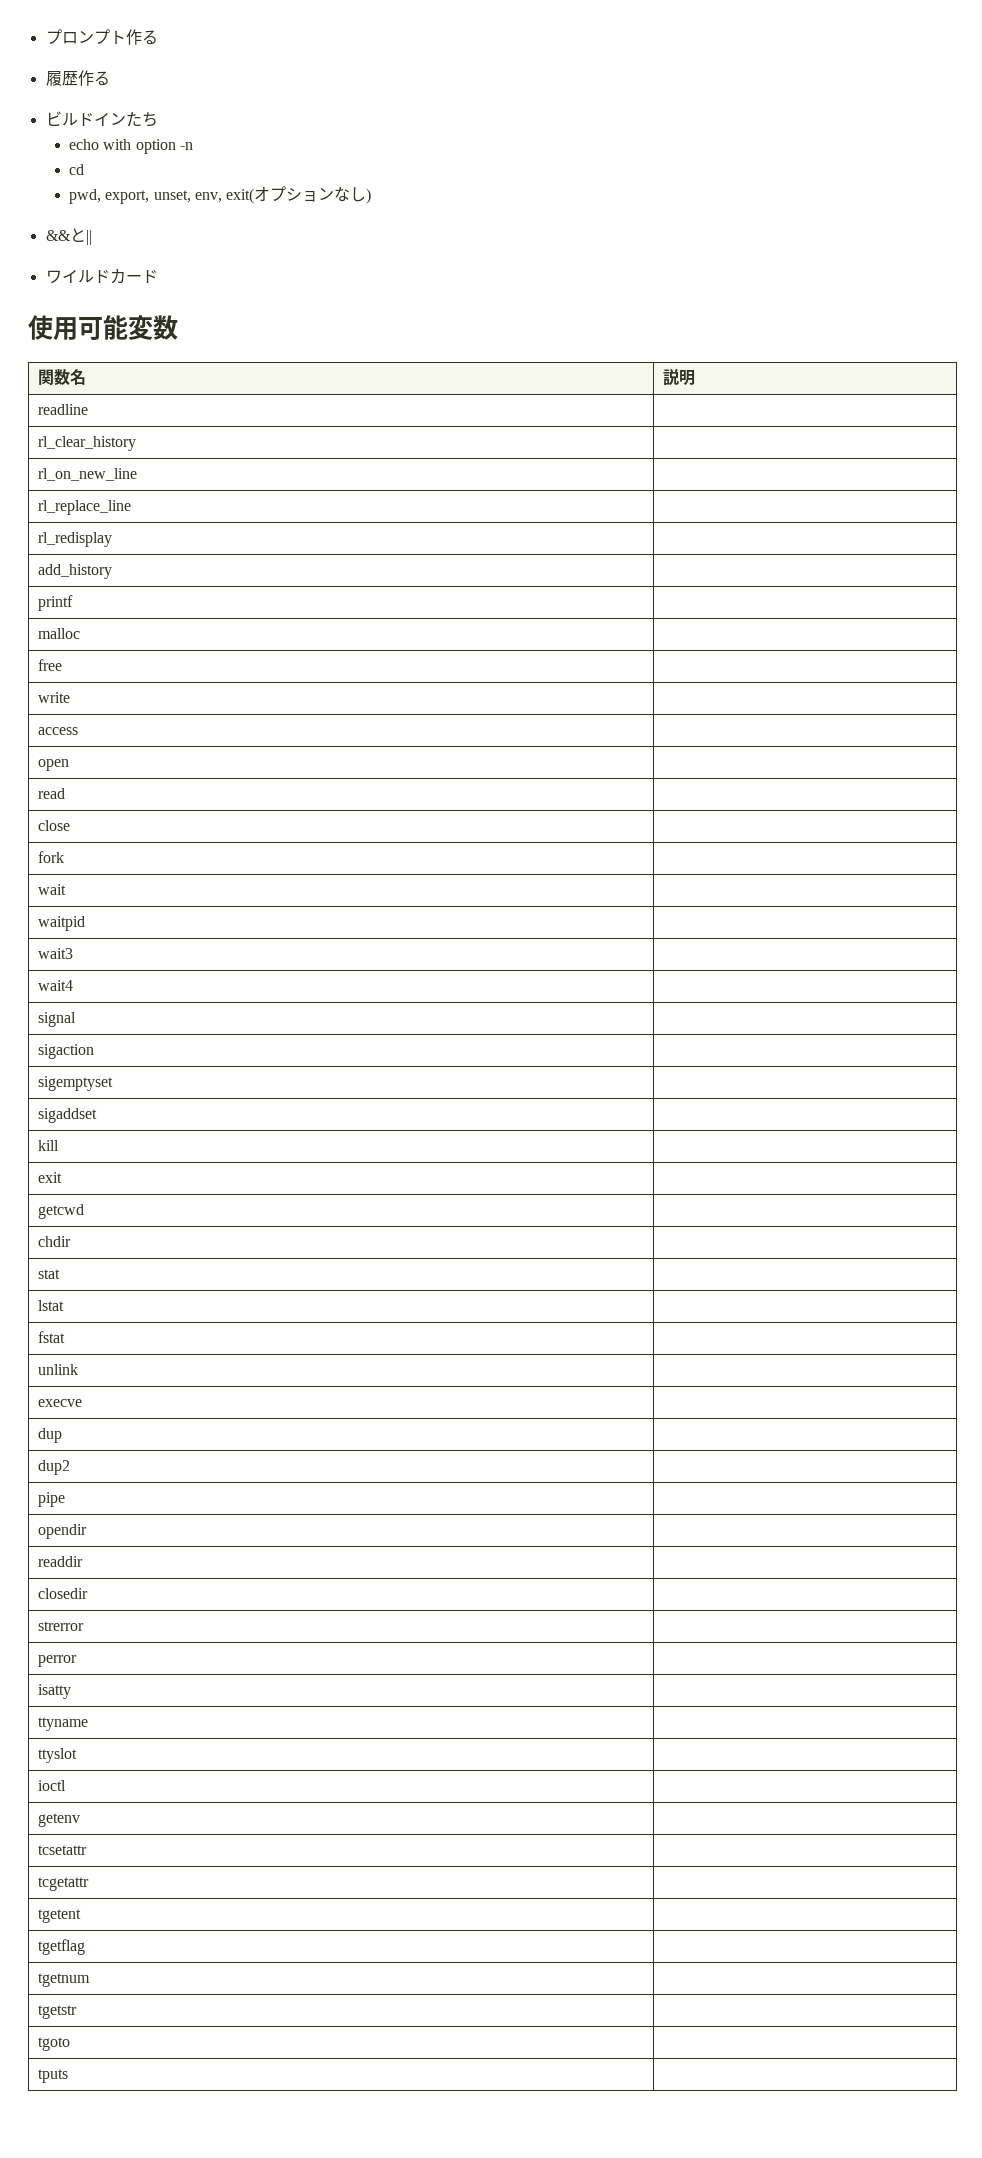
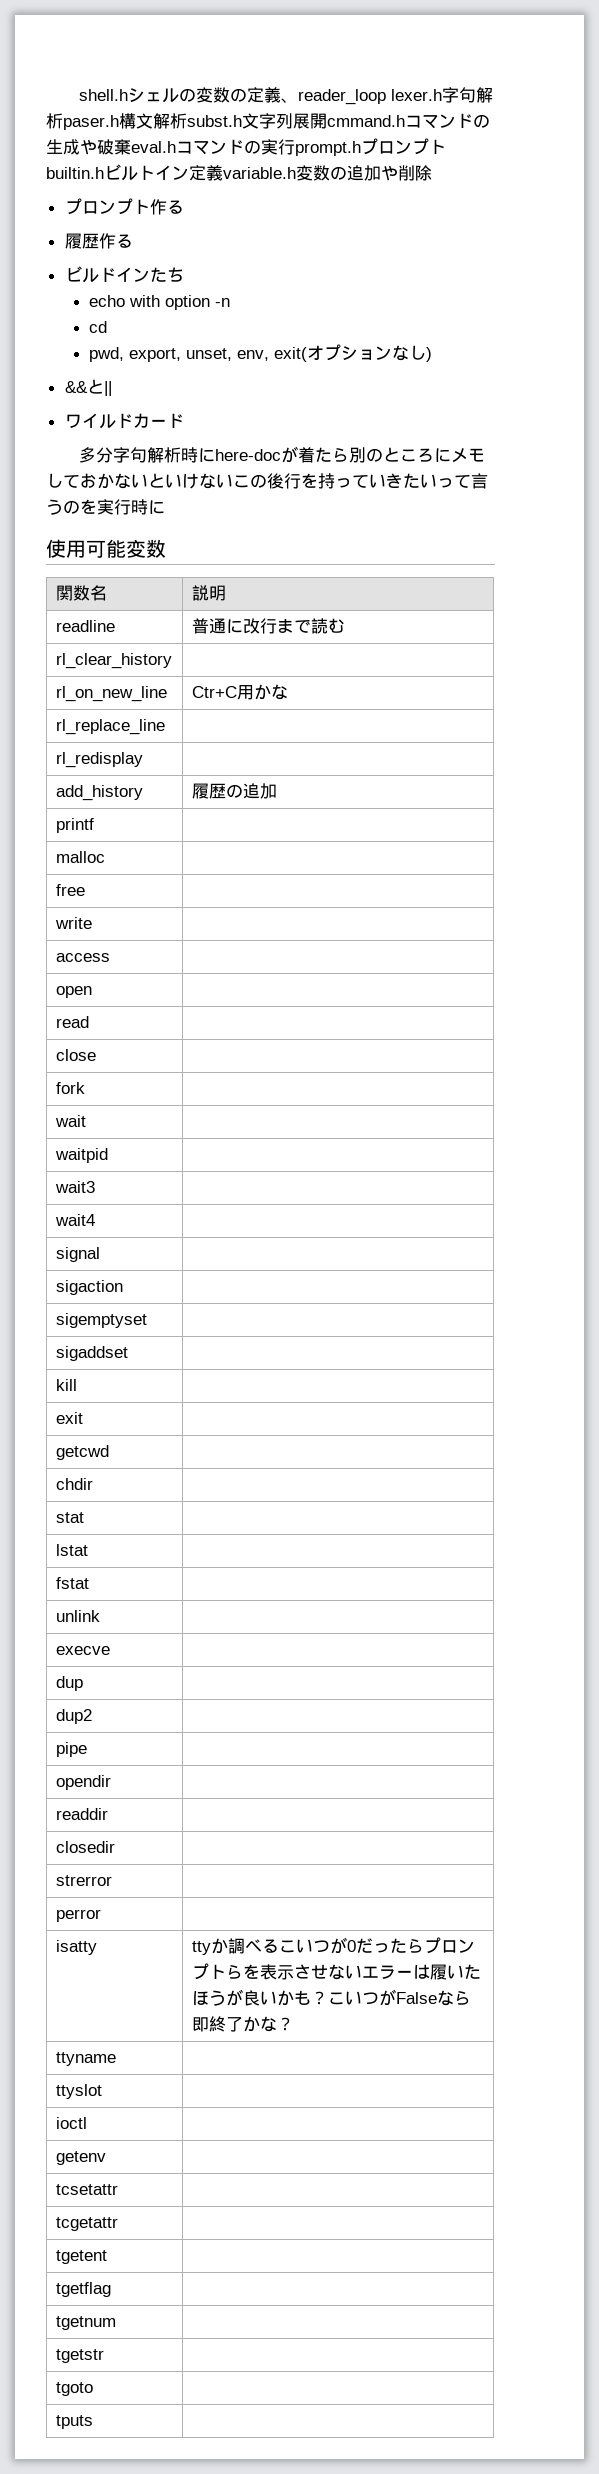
+ shell.hシェルの変数の定義、reader_loop lexer.h字句解析paser.h構文解析subst.h文字列展開cmmand.hコマンドの生成や破棄eval.hコマンドの実行prompt.hプロンプトbuiltin.hビルトイン定義variable.h変数の追加や削除
+ 多分字句解析時にhere-docが着たら別のところにメモしておかないといけないこの後行を持っていきたいって言うのを実行時に
- readline |
+ readline | 普通に改行まで読む
- rl_on_new_line |
+ rl_on_new_line | Ctr+C用かな
- add_history |
+ add_history | 履歴の追加
- isatty |
+ isatty | ttyか調べるこいつが0だったらプロンプトらを表示させないエラーは履いたほうが良いかも？こいつがFalseなら即終了かな？

